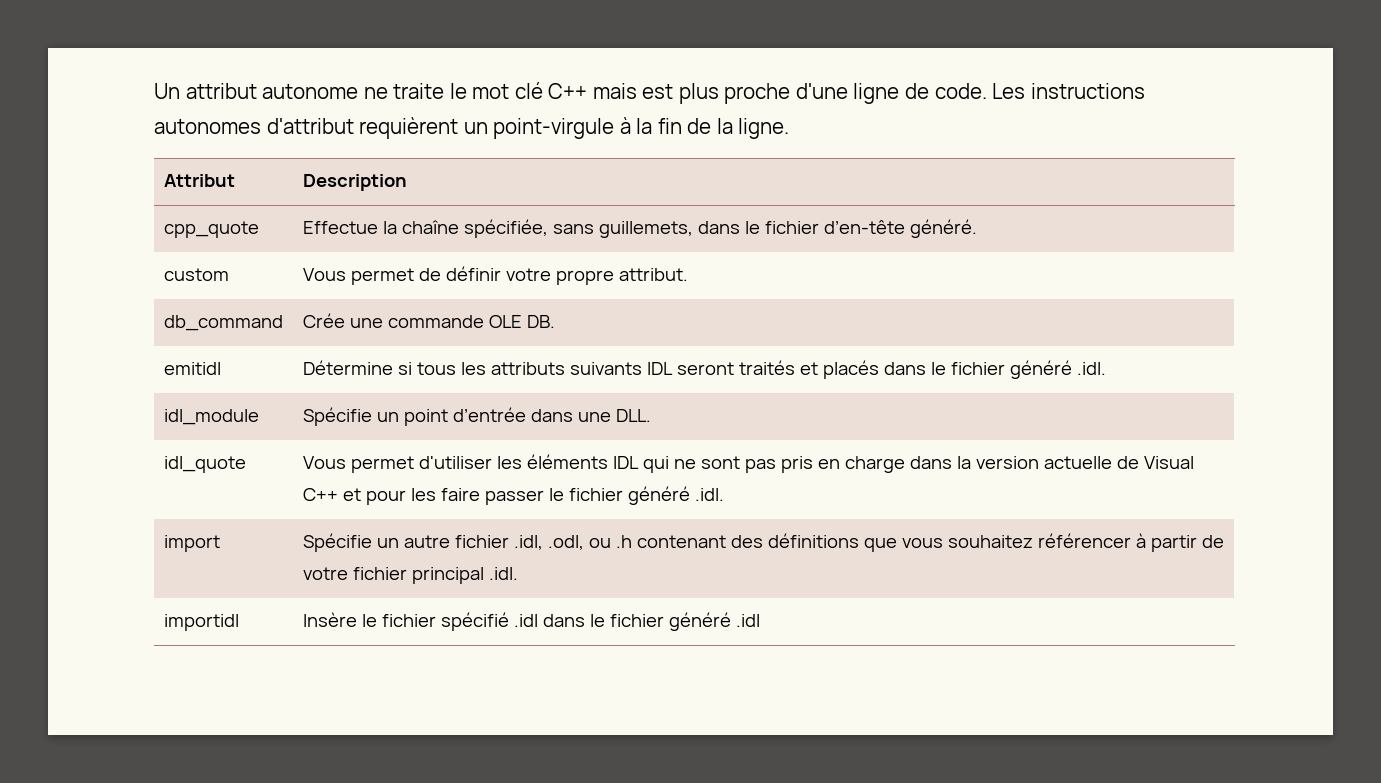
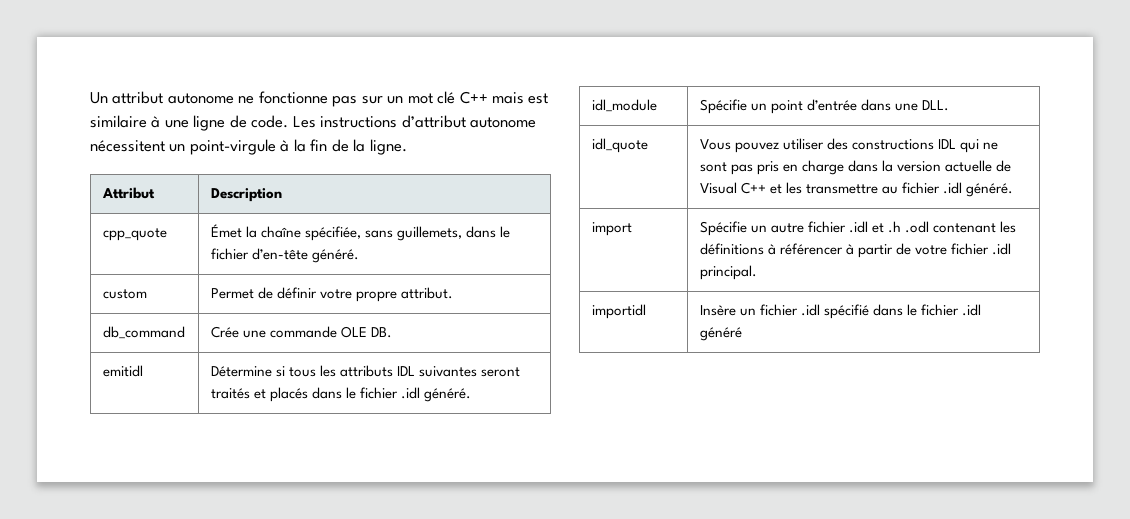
- Un attribut autonome ne traite le mot clé C++ mais est plus proche d'une ligne de code.
+ Un attribut autonome ne fonctionne pas sur un mot clé C++ mais est similaire à une ligne de code.
- Les instructions autonomes d'attribut requièrent un point-virgule à la fin de la ligne.
+ Les instructions d’attribut autonome nécessitent un point-virgule à la fin de la ligne.
- cpp_quote | Effectue la chaîne spécifiée, sans guillemets, dans le fichier d’en-tête généré.
+ cpp_quote | Émet la chaîne spécifiée, sans guillemets, dans le fichier d’en-tête généré.
- custom | Vous permet de définir votre propre attribut.
+ custom | Permet de définir votre propre attribut.
- emitidl | Détermine si tous les attributs suivants IDL seront traités et placés dans le fichier généré .idl.
+ emitidl | Détermine si tous les attributs IDL suivantes seront traités et placés dans le fichier .idl généré.
- idl_quote | Vous permet d'utiliser les éléments IDL qui ne sont pas pris en charge dans la version actuelle de Visual C++ et pour les faire passer le fichier généré .idl.
+ idl_quote | Vous pouvez utiliser des constructions IDL qui ne sont pas pris en charge dans la version actuelle de Visual C++ et les transmettre au fichier .idl généré.
- import | Spécifie un autre fichier .idl, .odl, ou .h contenant des définitions que vous souhaitez référencer à partir de votre fichier principal .idl.
+ import | Spécifie un autre fichier .idl et .h .odl contenant les définitions à référencer à partir de votre fichier .idl principal.
- importidl | Insère le fichier spécifié .idl dans le fichier généré .idl
+ importidl | Insère un fichier .idl spécifié dans le fichier .idl généré

